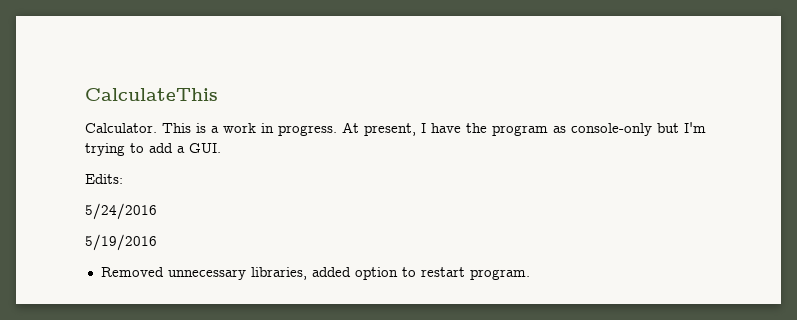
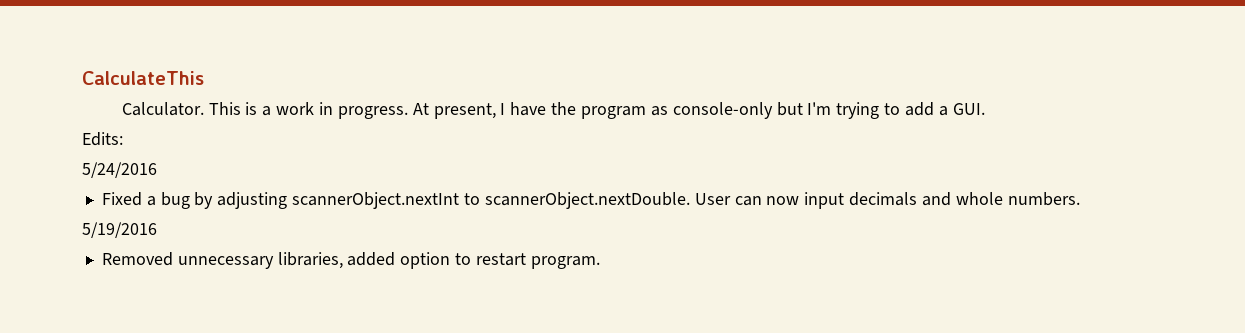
+ Fixed a bug by adjusting scannerObject.nextInt to scannerObject.nextDouble. User can now input decimals and whole numbers.

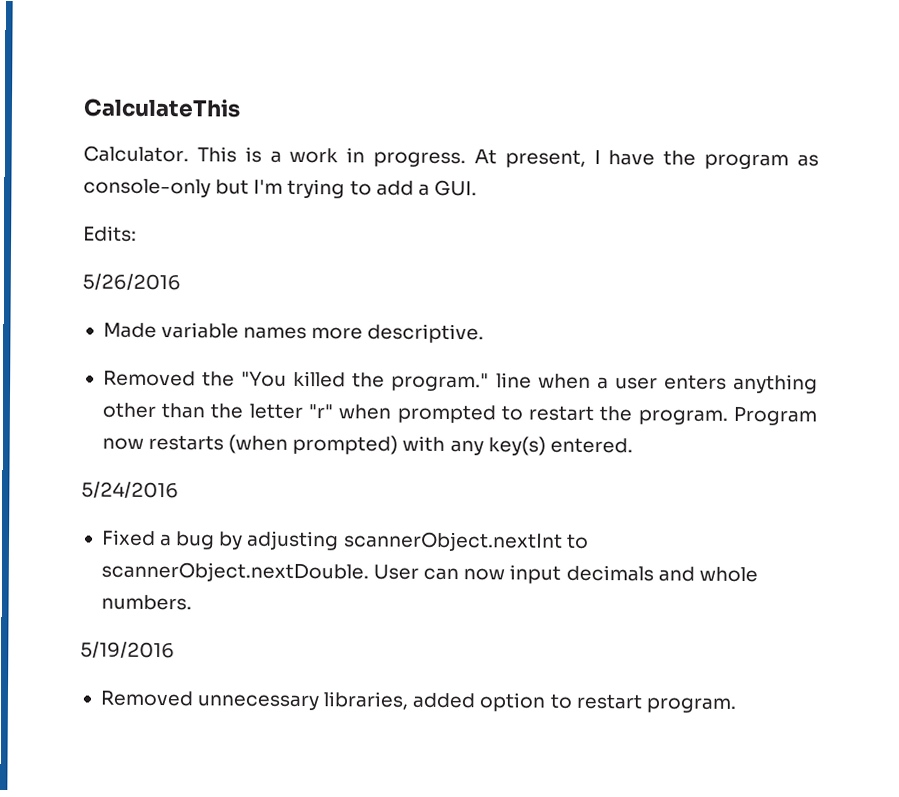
+ 5/26/2016
+ Made variable names more descriptive.
+ Removed the "You killed the program." line when a user enters anything other than the letter "r" when prompted to restart the program. Program now restarts (when prompted) with any key(s) entered.

